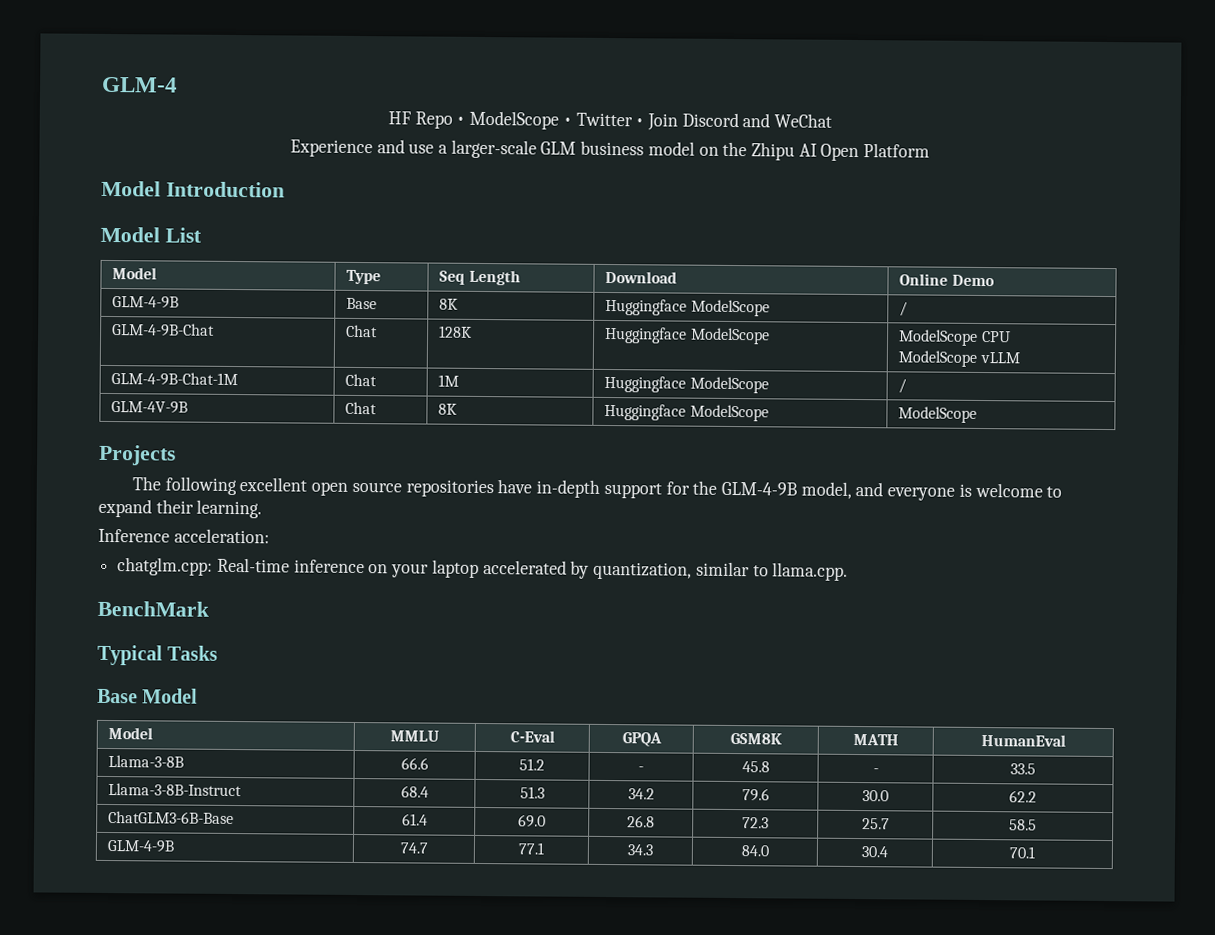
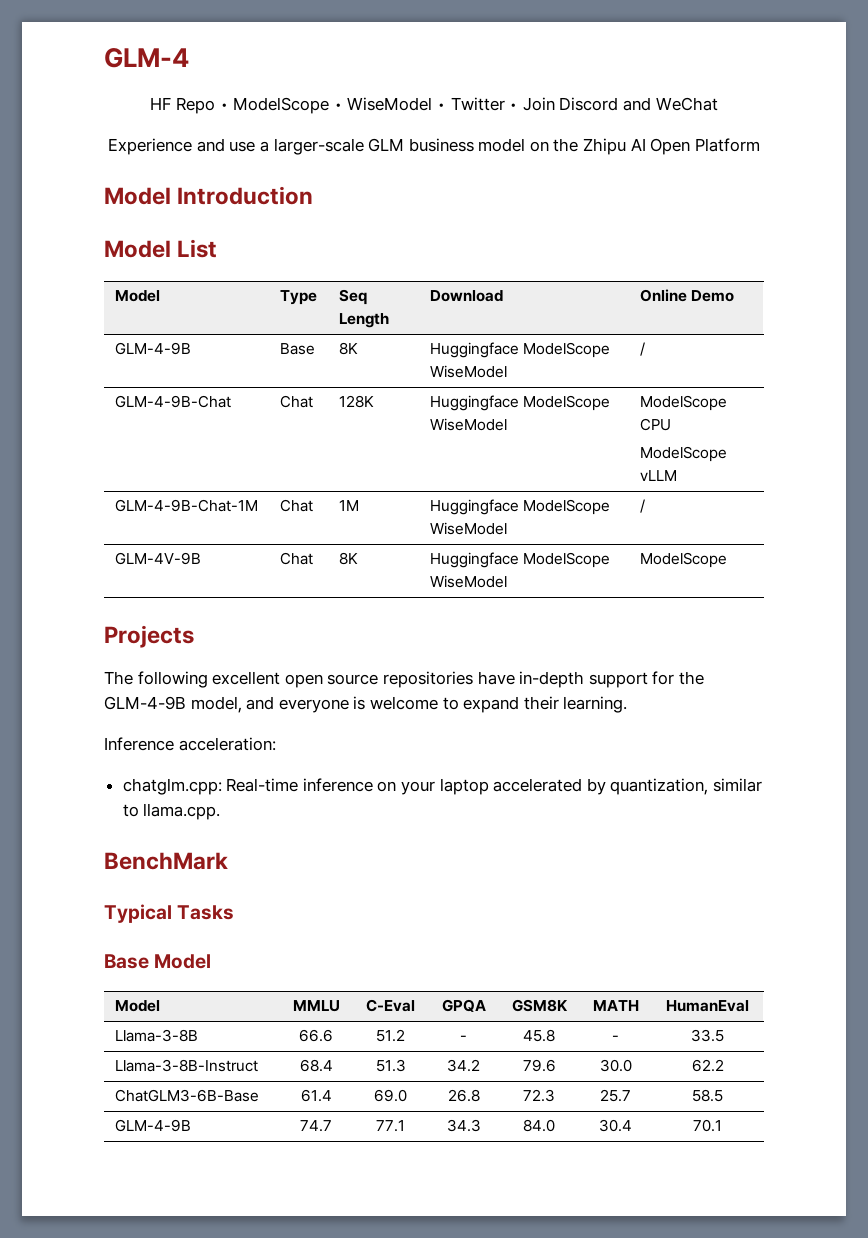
- HF Repo • ModelScope • Twitter • Join Discord and WeChat
+ HF Repo • ModelScope • WiseModel • Twitter • Join Discord and WeChat
- GLM-4-9B | Base | 8K | Huggingface ModelScope | /
+ GLM-4-9B | Base | 8K | Huggingface ModelScope WiseModel | /
- GLM-4-9B-Chat | Chat | 128K | Huggingface ModelScope | ModelScope CPU
+ GLM-4-9B-Chat | Chat | 128K | Huggingface ModelScope WiseModel | ModelScope CPU
- GLM-4-9B-Chat-1M | Chat | 1M | Huggingface ModelScope | /
+ GLM-4-9B-Chat-1M | Chat | 1M | Huggingface ModelScope WiseModel | /
- GLM-4V-9B | Chat | 8K | Huggingface ModelScope | ModelScope
+ GLM-4V-9B | Chat | 8K | Huggingface ModelScope WiseModel | ModelScope

